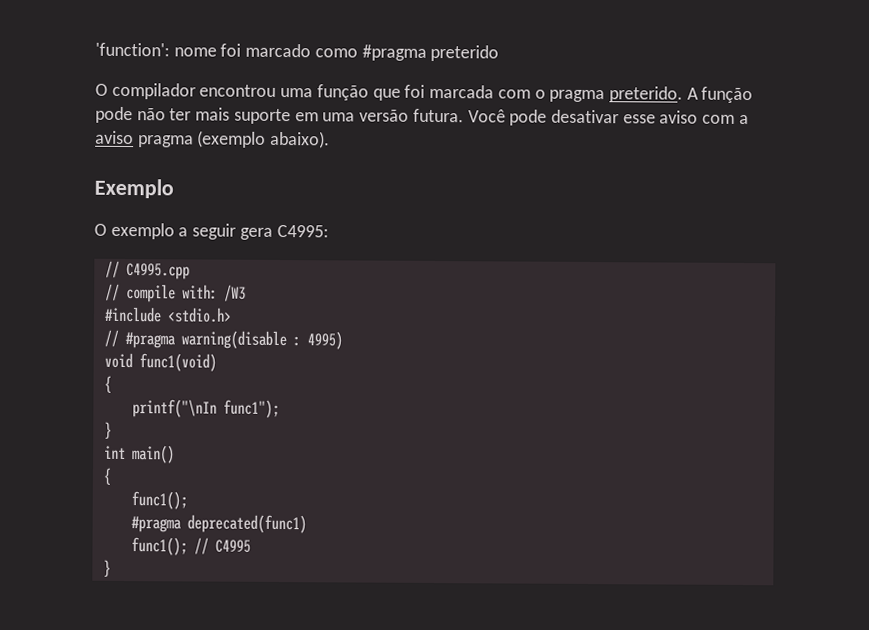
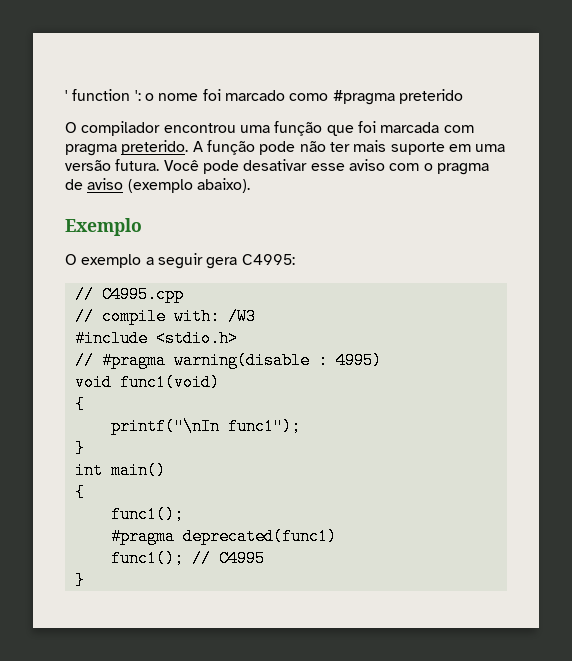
- 'function': nome foi marcado como #pragma preterido
+ ' function ': o nome foi marcado como #pragma preterido
- O compilador encontrou uma função que foi marcada com o pragma preterido.
+ O compilador encontrou uma função que foi marcada com pragma preterido.
- Você pode desativar esse aviso com a aviso pragma (exemplo abaixo).
+ Você pode desativar esse aviso com o pragma de aviso (exemplo abaixo).

